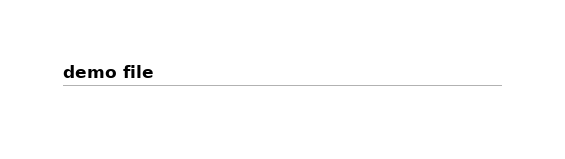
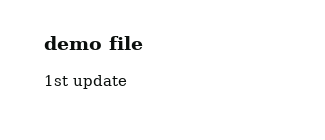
+ 1st update

